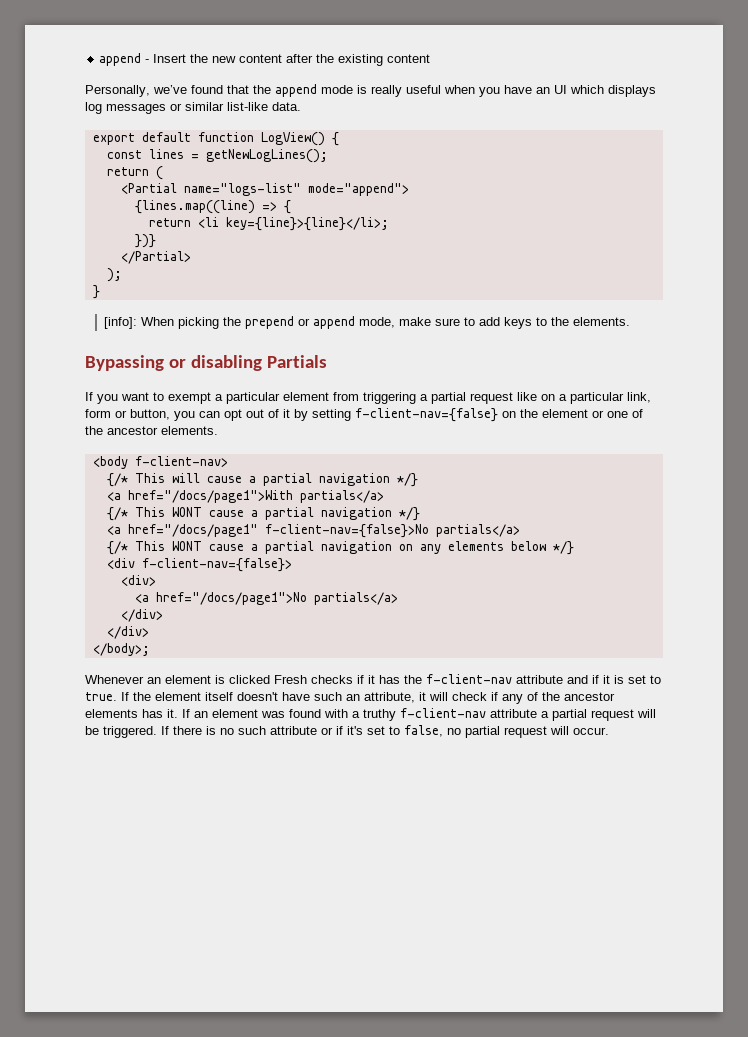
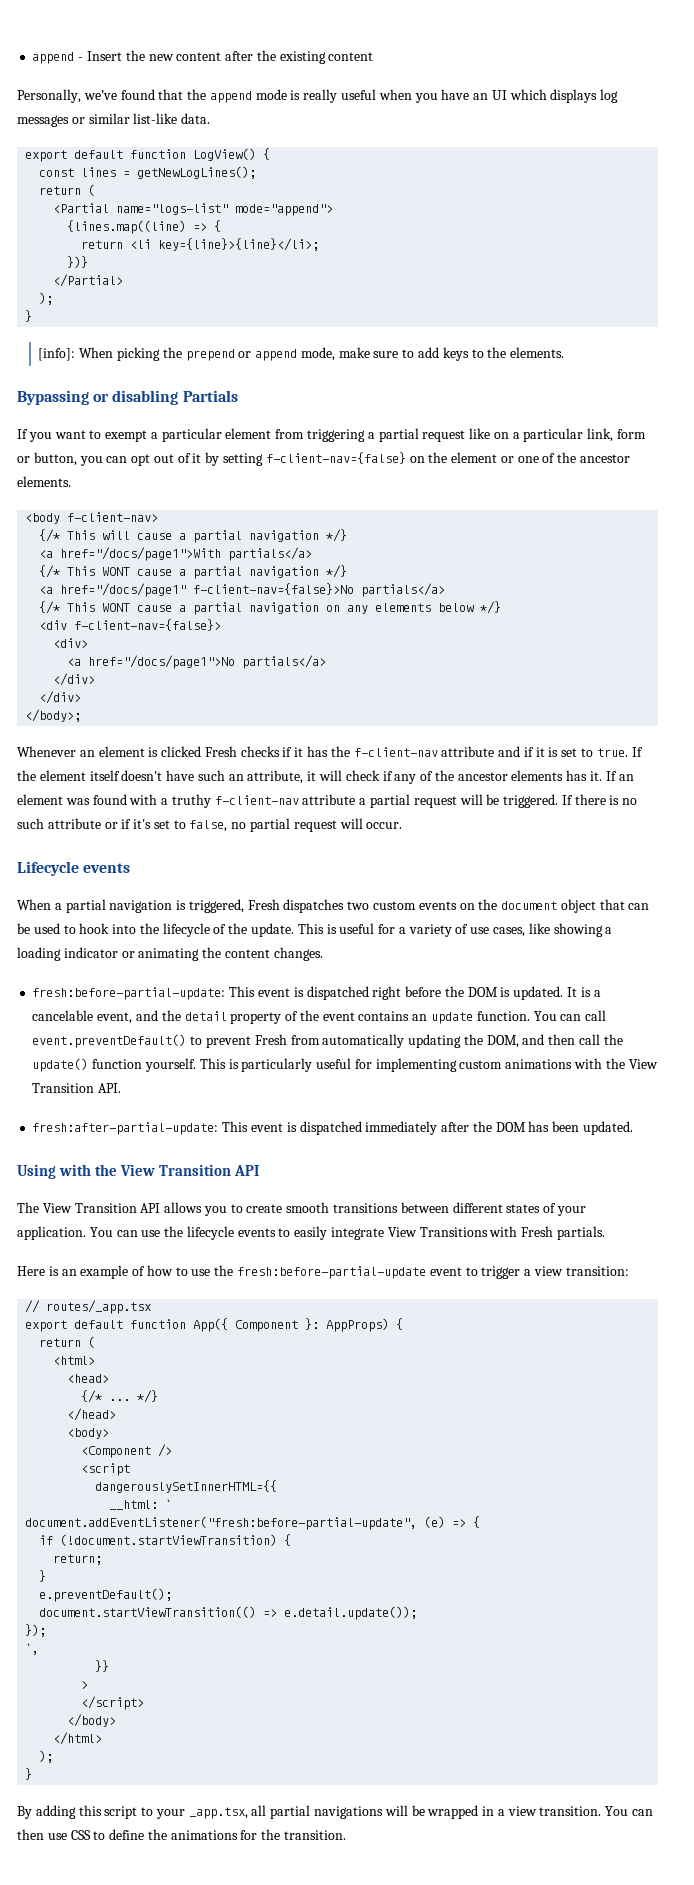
+ Lifecycle events
+ When a partial navigation is triggered, Fresh dispatches two custom events on the document object that can be used to hook into the lifecycle of the update. This is useful for a variety of use cases, like showing a loading indicator or animating the content changes.
+ fresh:before-partial-update: This event is dispatched right before the DOM is updated. It is a cancelable event, and the detail property of the event contains an update function. You can call event.preventDefault() to prevent Fresh from automatically updating the DOM, and then call the update() function yourself. This is particularly useful for implementing custom animations with the View Transition API.
+ fresh:after-partial-update: This event is dispatched immediately after the DOM has been updated.
+ Using with the View Transition API
+ The View Transition API allows you to create smooth transitions between different states of your application. You can use the lifecycle events to easily integrate View Transitions with Fresh partials.
+ Here is an example of how to use the fresh:before-partial-update event to trigger a view transition:
+ // routes/_app.tsx
+ export default function App({ Component }: AppProps) {
+ return (
+ <html>
+ <head>
+ {/* ... */}
+ </head>
+ <body>
+ <Component />
+ <script
+ dangerouslySetInnerHTML={{
+ __html: `
+ document.addEventListener("fresh:before-partial-update", (e) => {
+ if (!document.startViewTransition) {
+ return;
+ }
+ e.preventDefault();
+ document.startViewTransition(() => e.detail.update());
+ });
+ `,
+ }}
+ >
+ </script>
+ </body>
+ </html>
+ );
+ }
+ By adding this script to your _app.tsx, all partial navigations will be wrapped in a view transition. You can then use CSS to define the animations for the transition.

